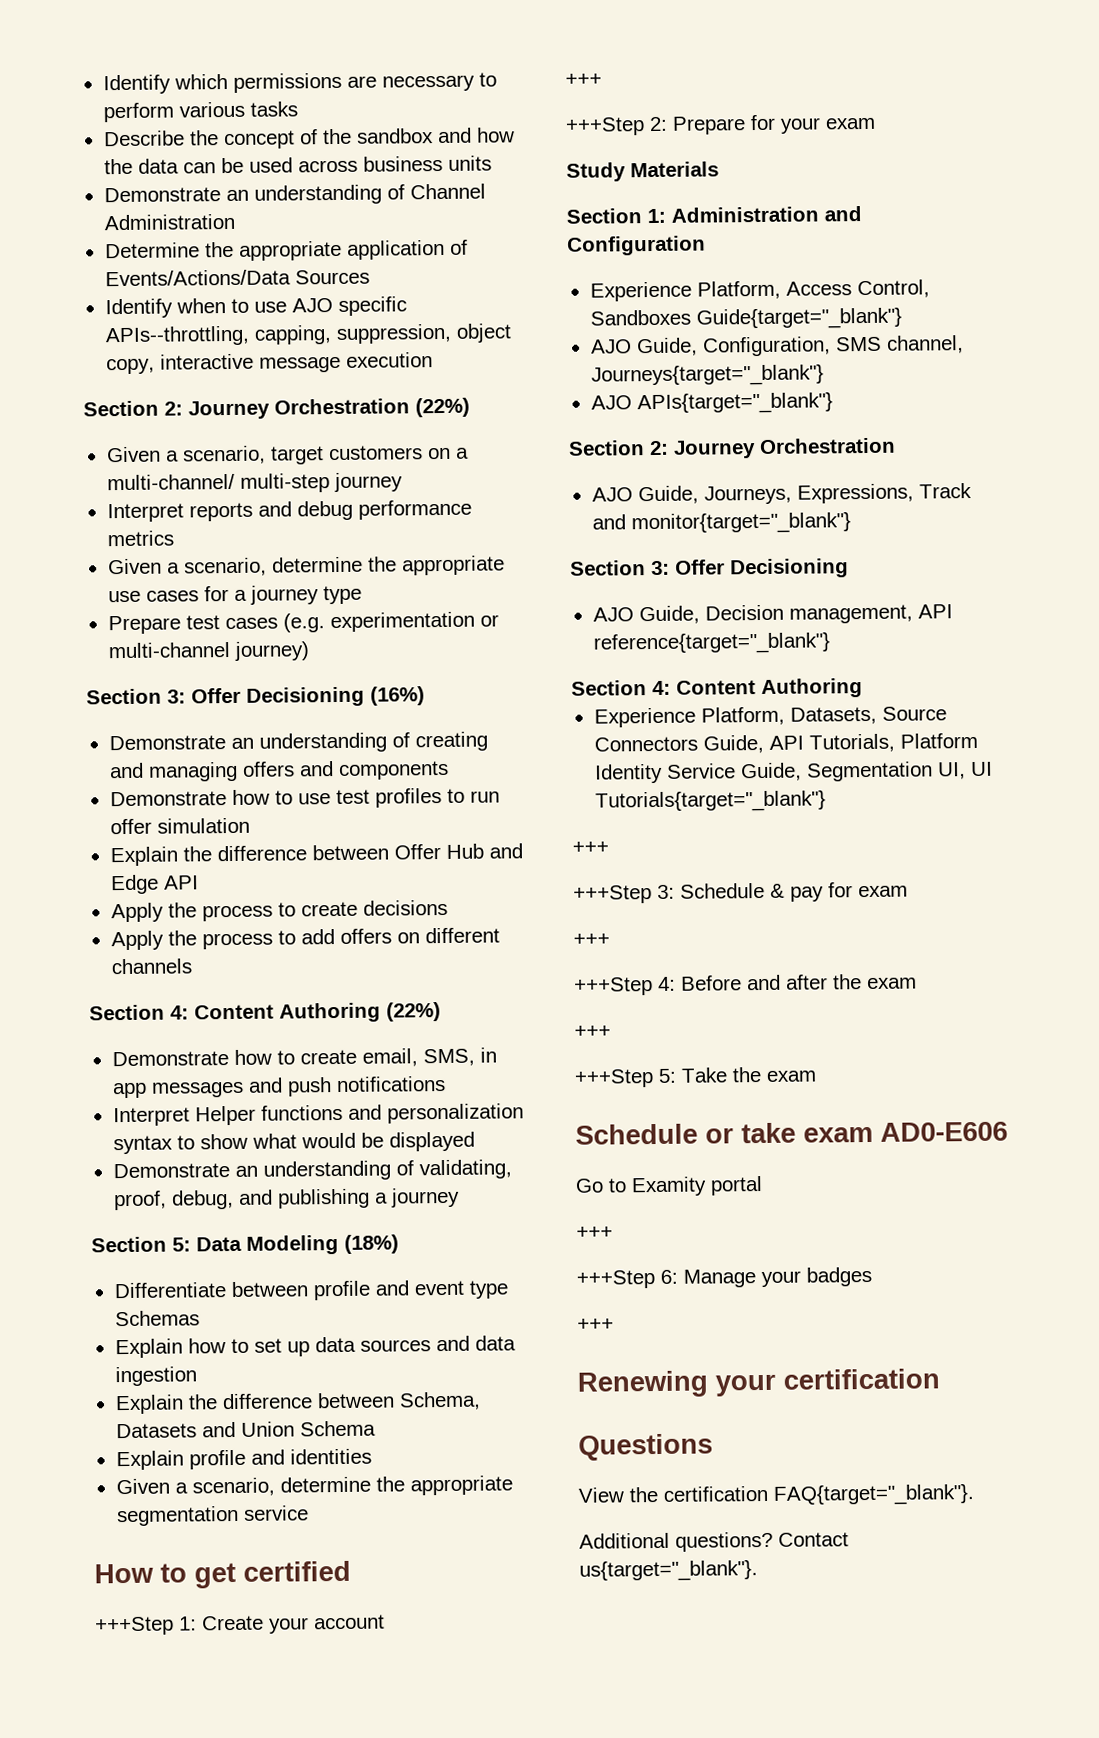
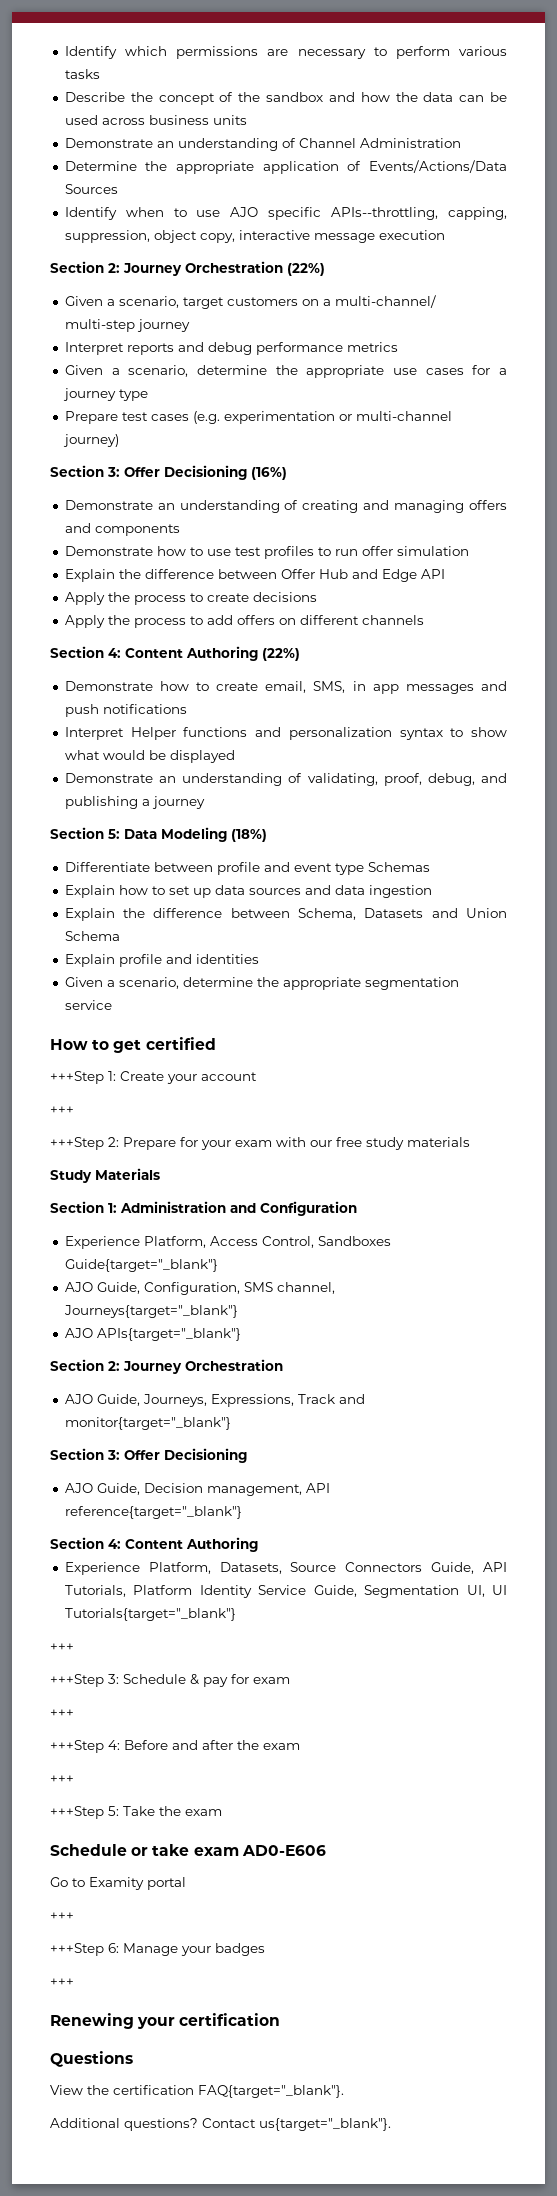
- +++Step 2: Prepare for your exam
+ +++Step 2: Prepare for your exam with our free study materials

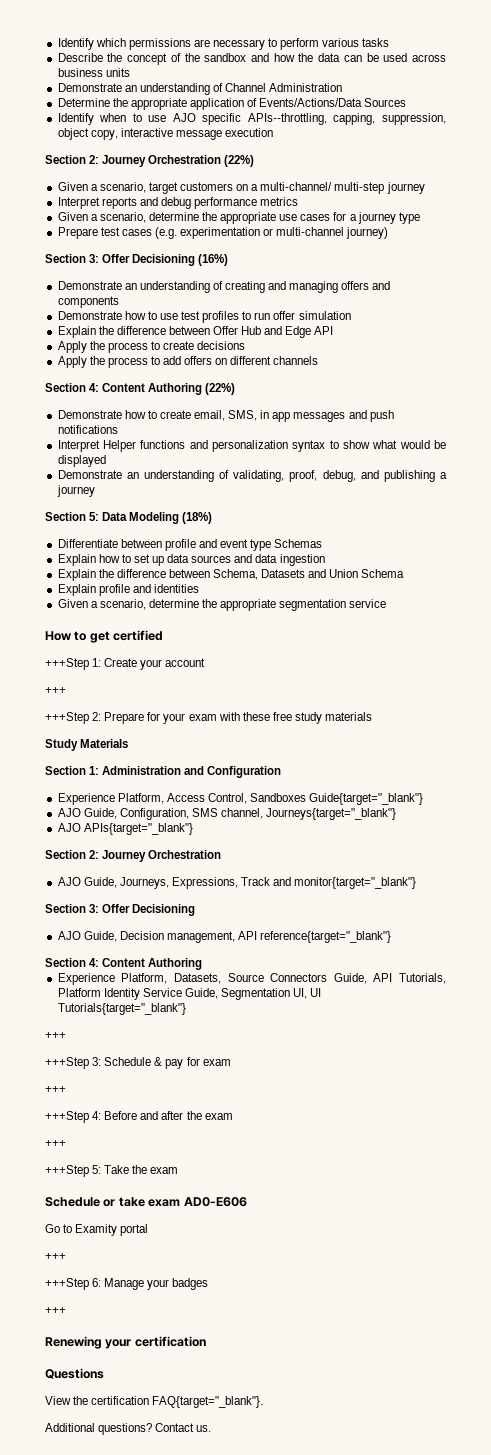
- +++Step 2: Prepare for your exam with our free study materials
+ +++Step 2: Prepare for your exam with these free study materials
- Contact us{target="_blank"}.
+ Contact us.

